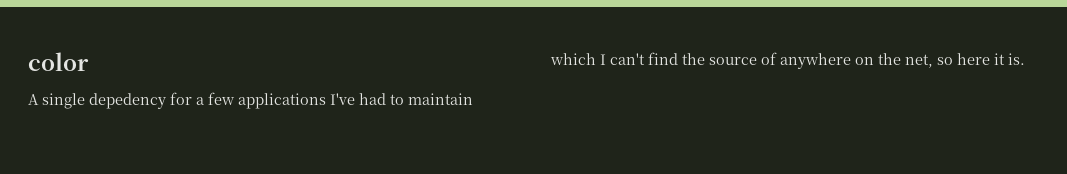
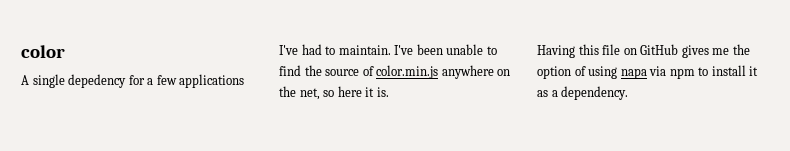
- A single depedency for a few applications I've had to maintain which I can't find the source of anywhere on the net, so here it is.
+ A single depedency for a few applications I've had to maintain. I've been unable to find the source of color.min.js anywhere on the net, so here it is.
+ Having this file on GitHub gives me the option of using napa via npm to install it as a dependency.

